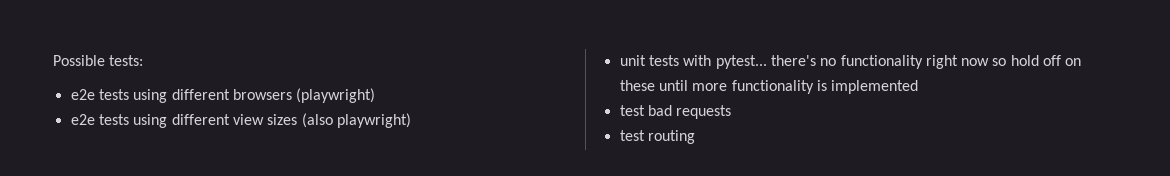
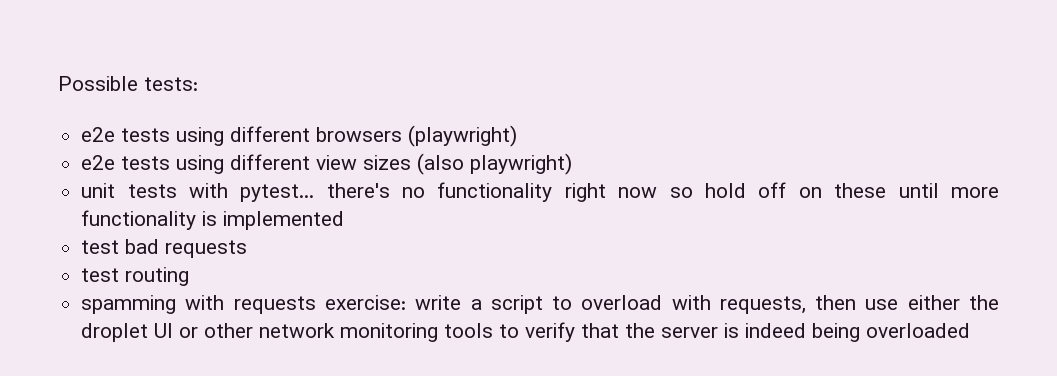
+ spamming with requests exercise: write a script to overload with requests, then use either the droplet UI or other network monitoring tools to verify that the server is indeed being overloaded

